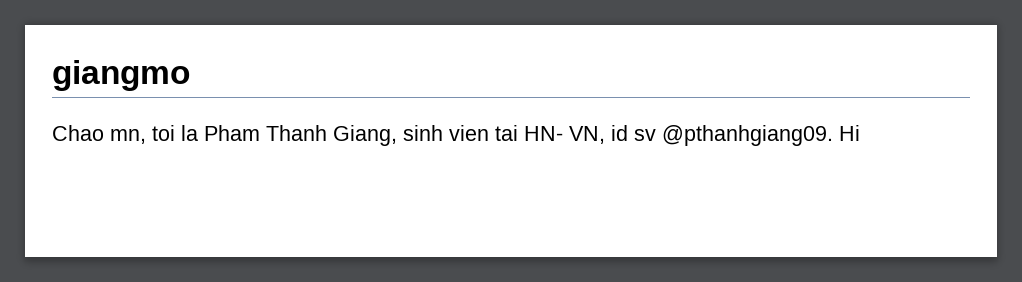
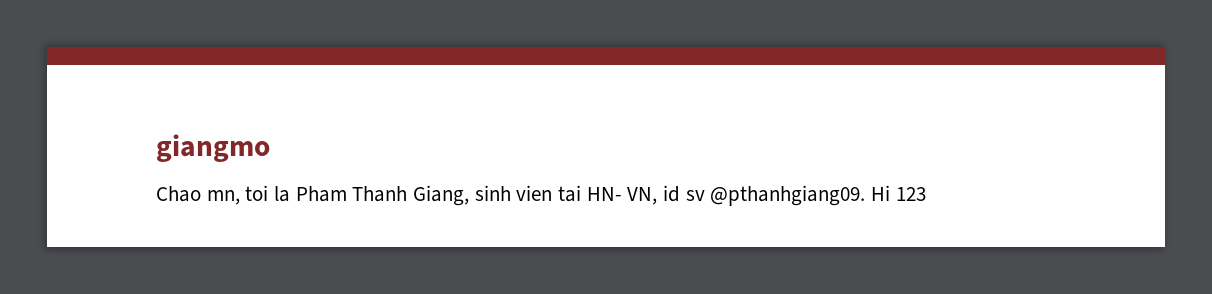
- Hi
+ Hi 123

